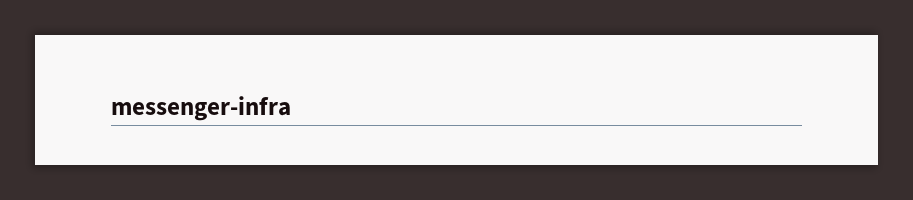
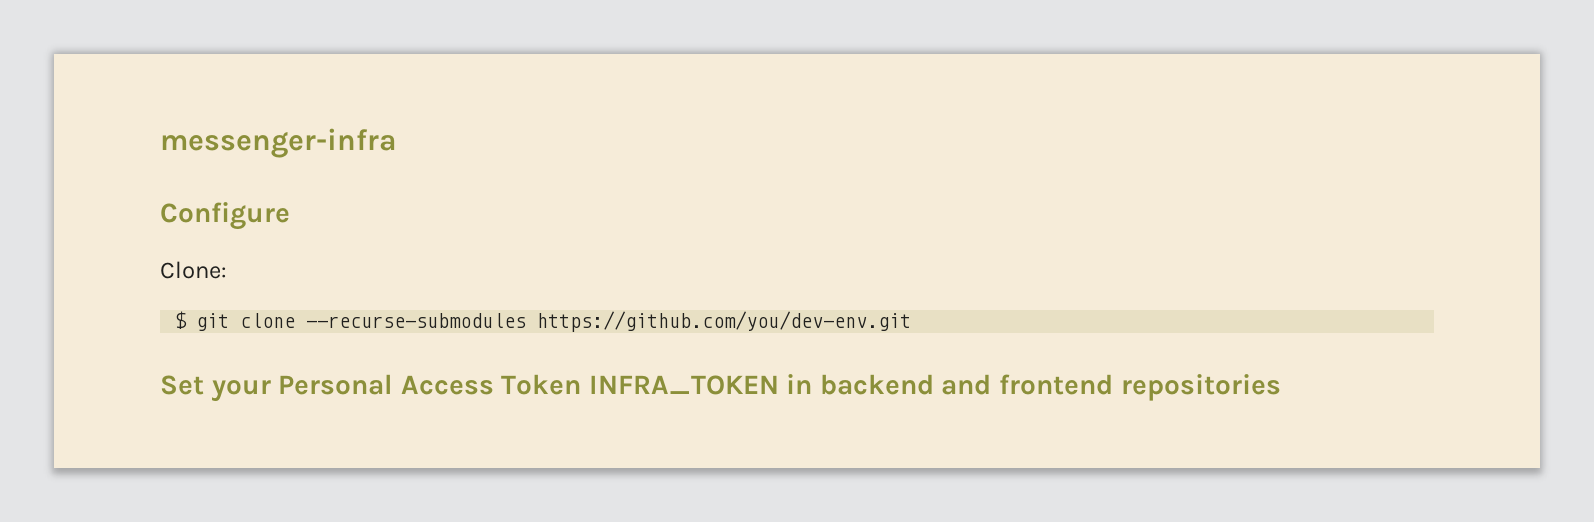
+ Configure
+ Clone:
+ $ git clone --recurse-submodules https://github.com/you/dev-env.git
+ Set your Personal Access Token INFRA_TOKEN in backend and frontend repositories

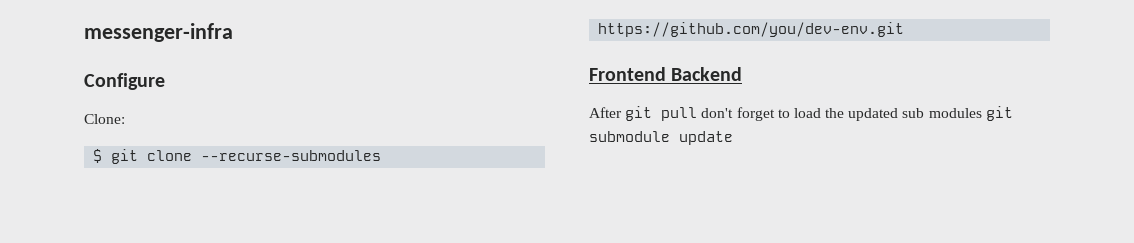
- Set your Personal Access Token INFRA_TOKEN in backend and frontend repositories
+ Frontend Backend
+ After git pull don't forget to load the updated sub modules git submodule update

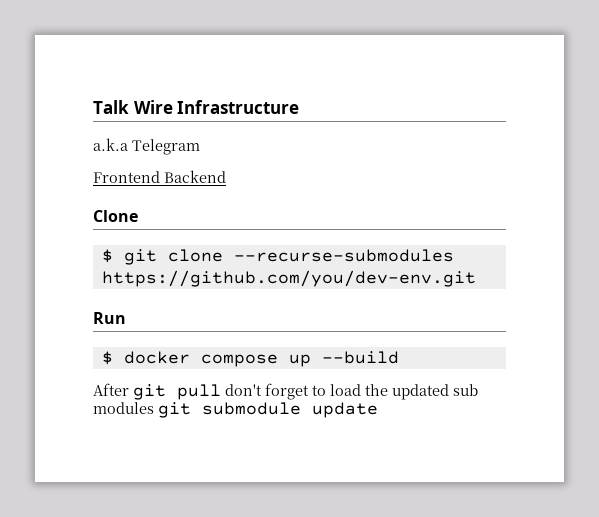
- messenger-infra
- Configure
- Clone:
+ Talk Wire Infrastructure
+ a.k.a Telegram
+ Frontend Backend
+ Clone
- Frontend Backend
+ Run
+ $ docker compose up --build

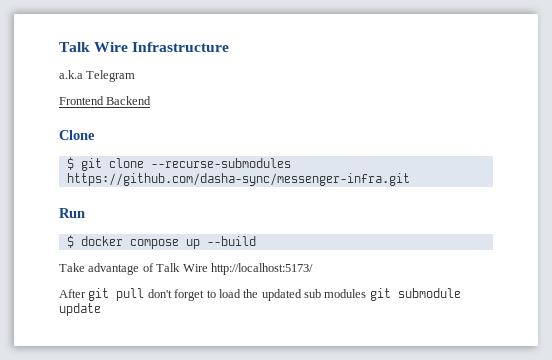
- $ git clone --recurse-submodules https://github.com/you/dev-env.git
+ $ git clone --recurse-submodules https://github.com/dasha-sync/messenger-infra.git
+ Take advantage of Talk Wire http://localhost:5173/

